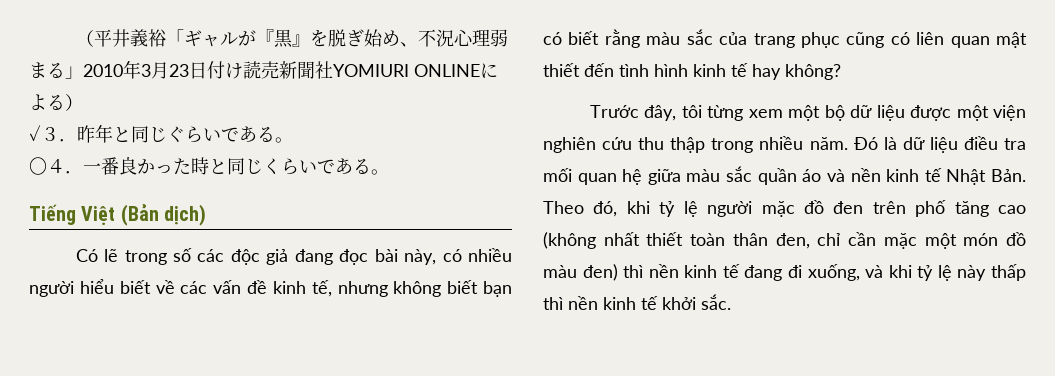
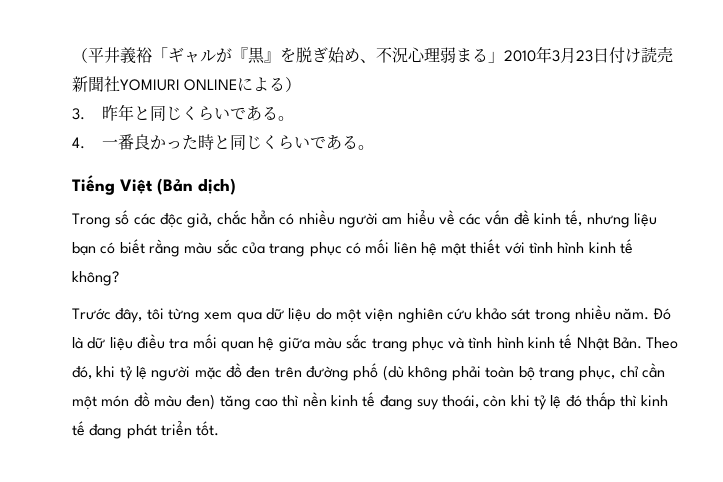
- ✓３．昨年と同じぐらいである。
- 〇４．一番良かった時と同じくらいである。
+ 3.昨年と同じくらいである。
+ 4.一番良かった時と同じくらいである。
- Có lẽ trong số các độc giả đang đọc bài này, có nhiều người hiểu biết về các vấn đề kinh tế, nhưng không biết bạn có biết rằng màu sắc của trang phục cũng có liên quan mật thiết đến tình hình kinh tế hay không?
+ Trong số các độc giả, chắc hẳn có nhiều người am hiểu về các vấn đề kinh tế, nhưng liệu bạn có biết rằng màu sắc của trang phục có mối liên hệ mật thiết với tình hình kinh tế không?
- Trước đây, tôi từng xem một bộ dữ liệu được một viện nghiên cứu thu thập trong nhiều năm.
+ Trước đây, tôi từng xem qua dữ liệu do một viện nghiên cứu khảo sát trong nhiều năm.
- Đó là dữ liệu điều tra mối quan hệ giữa màu sắc quần áo và nền kinh tế Nhật Bản. Theo đó, khi tỷ lệ người mặc đồ đen trên phố tăng cao (không nhất thiết toàn thân đen, chỉ cần mặc một món đồ màu đen) thì nền kinh tế đang đi xuống, và khi tỷ lệ này thấp thì nền kinh tế khởi sắc.
+ Đó là dữ liệu điều tra mối quan hệ giữa màu sắc trang phục và tình hình kinh tế Nhật Bản. Theo đó, khi tỷ lệ người mặc đồ đen trên đường phố (dù không phải toàn bộ trang phục, chỉ cần một món đồ màu đen) tăng cao thì nền kinh tế đang suy thoái, còn khi tỷ lệ đó thấp thì kinh tế đang phát triển tốt.

